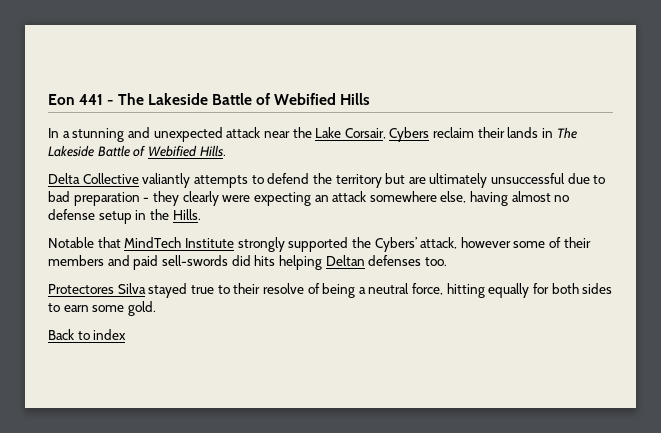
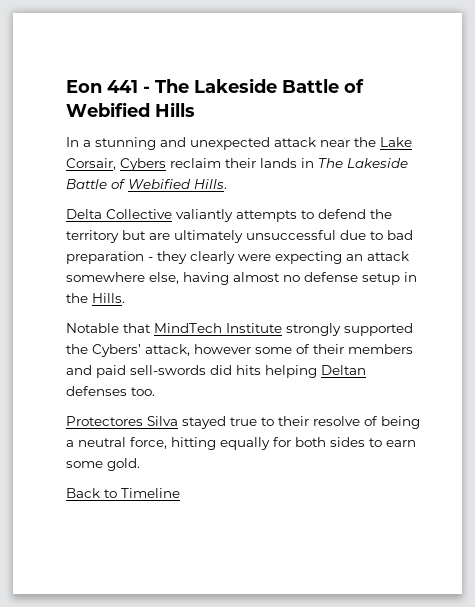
- Back to index
+ Back to Timeline

